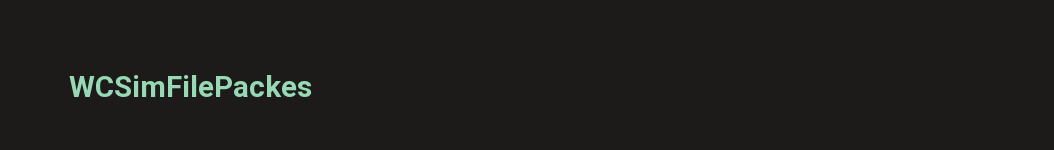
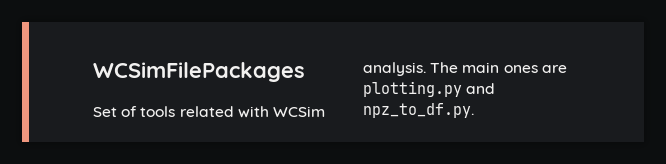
- WCSimFilePackes
+ WCSimFilePackages
+ Set of tools related with WCSim analysis. The main ones are plotting.py and npz_to_df.py.

